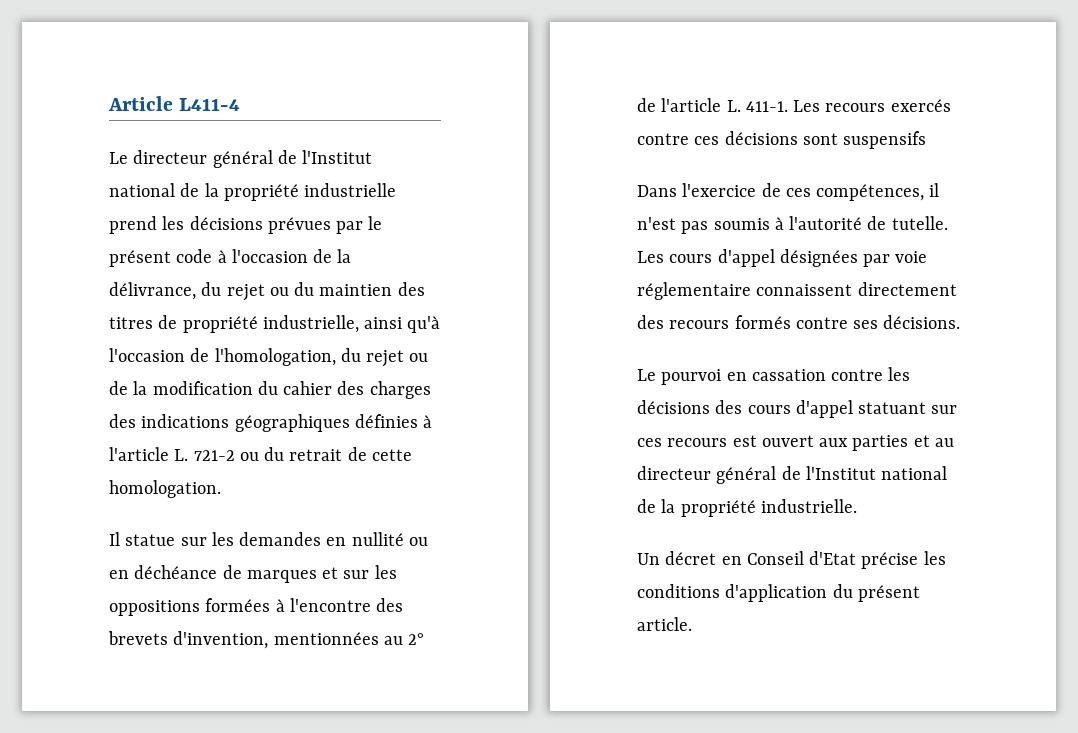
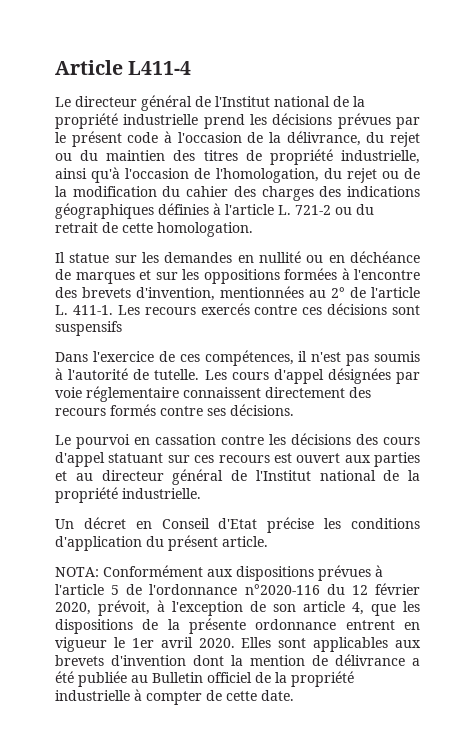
+ NOTA: Conformément aux dispositions prévues à l'article 5 de l'ordonnance n°2020-116 du 12 février 2020, prévoit, à l'exception de son article 4, que les dispositions de la présente ordonnance entrent en vigueur le 1er avril 2020. Elles sont applicables aux brevets d'invention dont la mention de délivrance a été publiée au Bulletin officiel de la propriété industrielle à compter de cette date.

